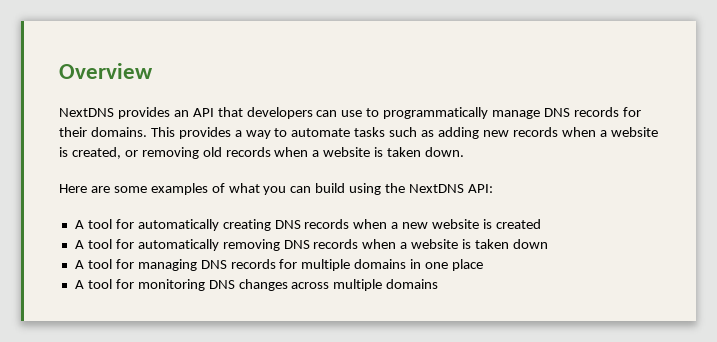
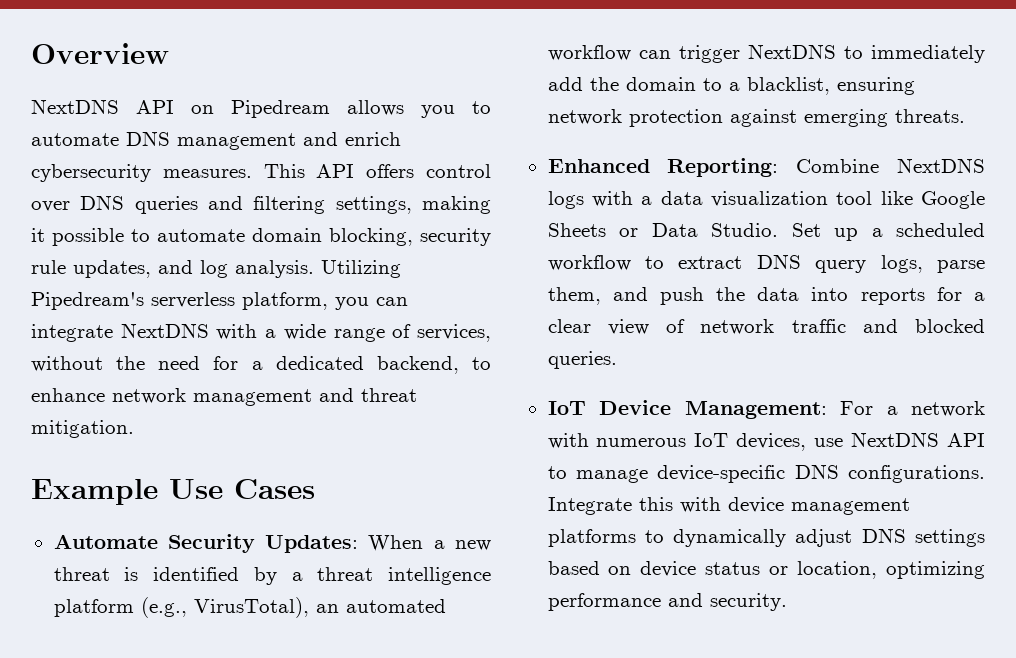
- NextDNS provides an API that developers can use to programmatically manage DNS records for their domains. This provides a way to automate tasks such as adding new records when a website is created, or removing old records when a website is taken down.
- Here are some examples of what you can build using the NextDNS API:
- A tool for automatically creating DNS records when a new website is created
- A tool for automatically removing DNS records when a website is taken down
- A tool for managing DNS records for multiple domains in one place
- A tool for monitoring DNS changes across multiple domains
+ NextDNS API on Pipedream allows you to automate DNS management and enrich cybersecurity measures. This API offers control over DNS queries and filtering settings, making it possible to automate domain blocking, security rule updates, and log analysis. Utilizing Pipedream's serverless platform, you can integrate NextDNS with a wide range of services, without the need for a dedicated backend, to enhance network management and threat mitigation.
+ Example Use Cases
+ Automate Security Updates: When a new threat is identified by a threat intelligence platform (e.g., VirusTotal), an automated workflow can trigger NextDNS to immediately add the domain to a blacklist, ensuring network protection against emerging threats.
+ Enhanced Reporting: Combine NextDNS logs with a data visualization tool like Google Sheets or Data Studio. Set up a scheduled workflow to extract DNS query logs, parse them, and push the data into reports for a clear view of network traffic and blocked queries.
+ IoT Device Management: For a network with numerous IoT devices, use NextDNS API to manage device-specific DNS configurations. Integrate this with device management platforms to dynamically adjust DNS settings based on device status or location, optimizing performance and security.

